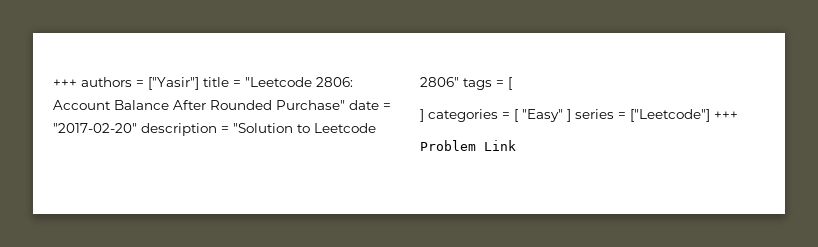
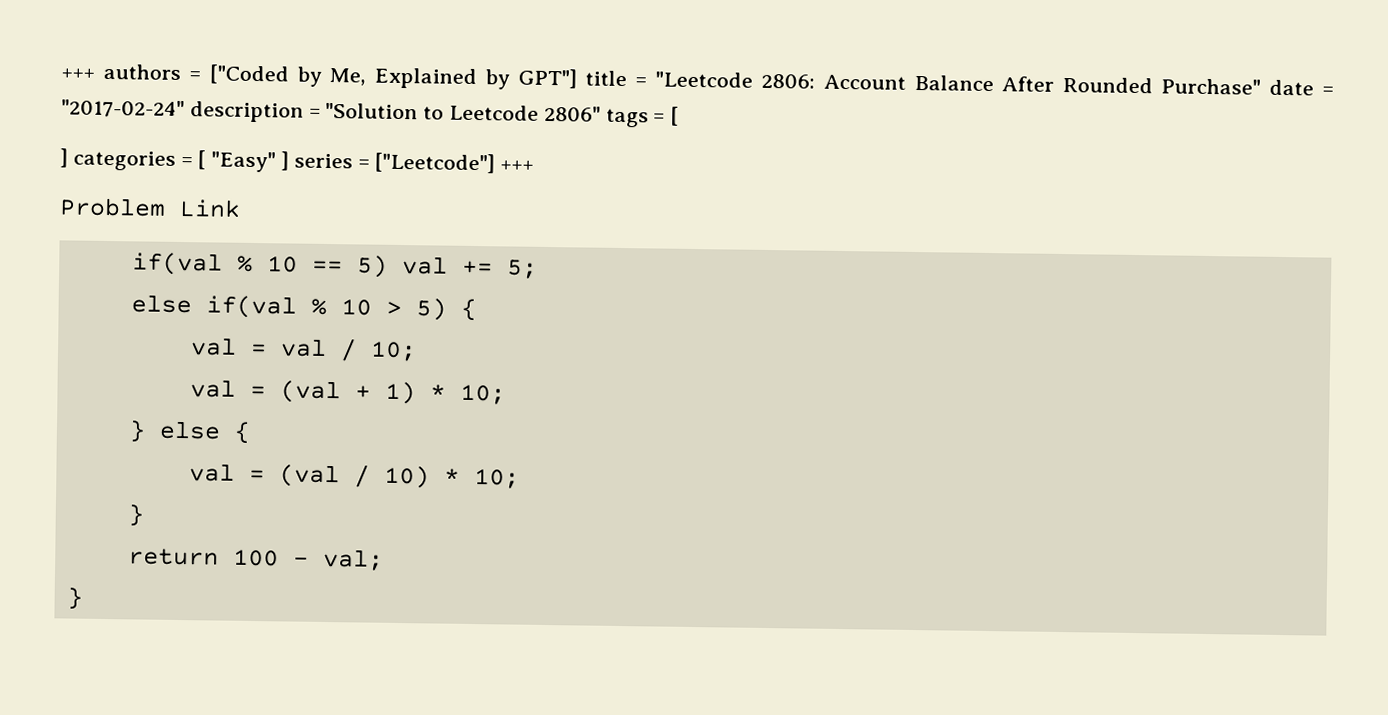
- +++ authors = ["Yasir"] title = "Leetcode 2806: Account Balance After Rounded Purchase" date = "2017-02-20" description = "Solution to Leetcode 2806" tags = [
+ +++ authors = ["Coded by Me, Explained by GPT"] title = "Leetcode 2806: Account Balance After Rounded Purchase" date = "2017-02-24" description = "Solution to Leetcode 2806" tags = [
+ if(val % 10 == 5) val += 5;
+ else if(val % 10 > 5) {
+ val = val / 10;
+ val = (val + 1) * 10;
+ } else {
+ val = (val / 10) * 10;
+ }
+ return 100 - val;
+ }

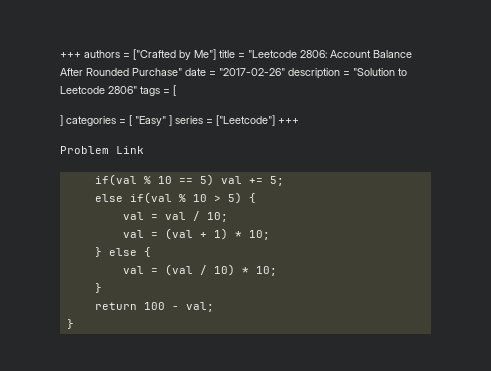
- +++ authors = ["Coded by Me, Explained by GPT"] title = "Leetcode 2806: Account Balance After Rounded Purchase" date = "2017-02-24" description = "Solution to Leetcode 2806" tags = [
+ +++ authors = ["Crafted by Me"] title = "Leetcode 2806: Account Balance After Rounded Purchase" date = "2017-02-26" description = "Solution to Leetcode 2806" tags = [

